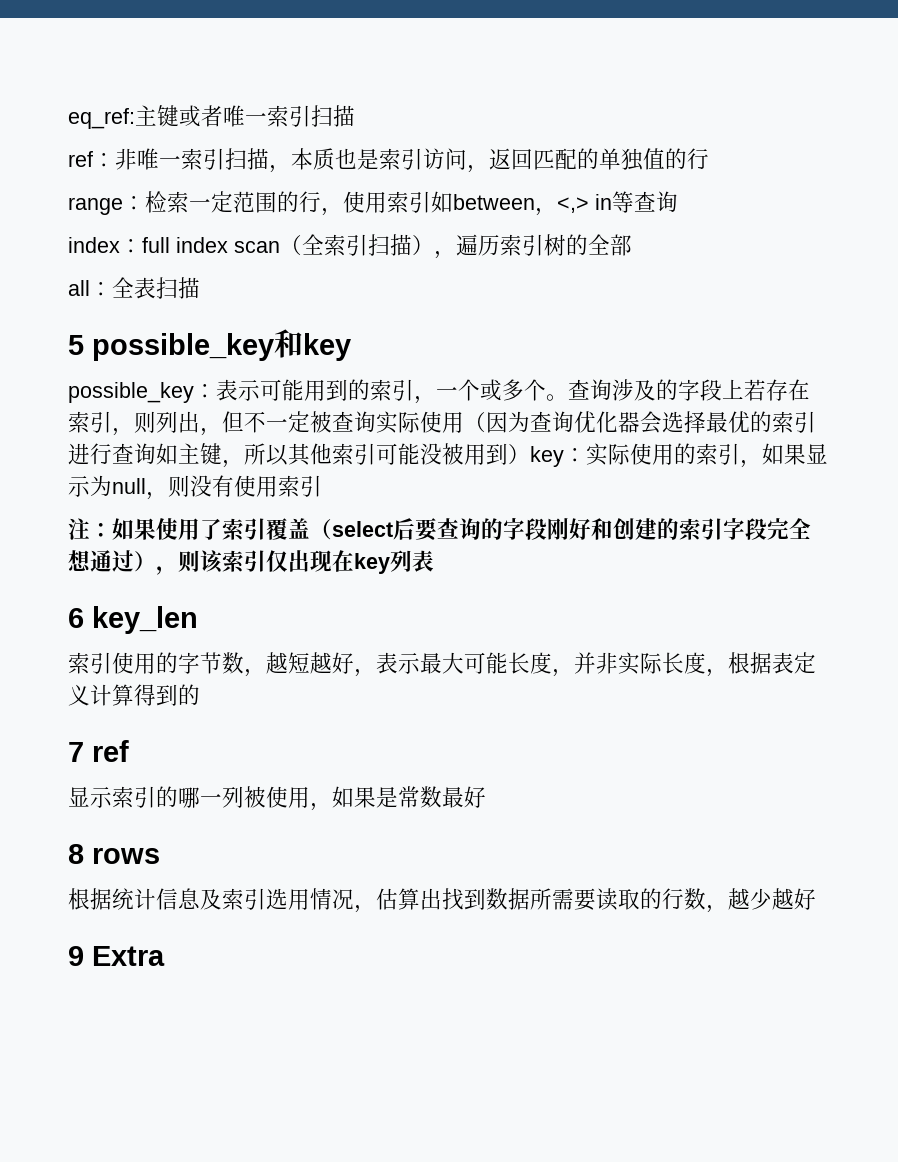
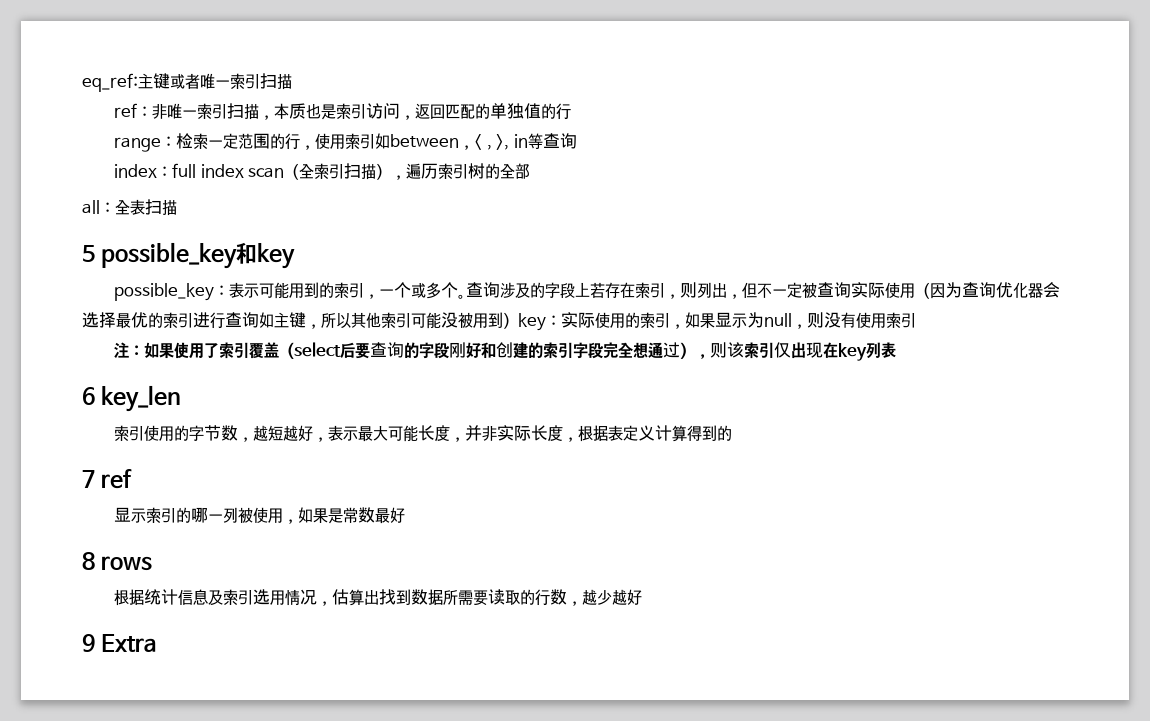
- range：检索一定范围的行，使用索引如between，<,> in等查询
+ range：检索一定范围的行，使用索引如between，< , >, in等查询

